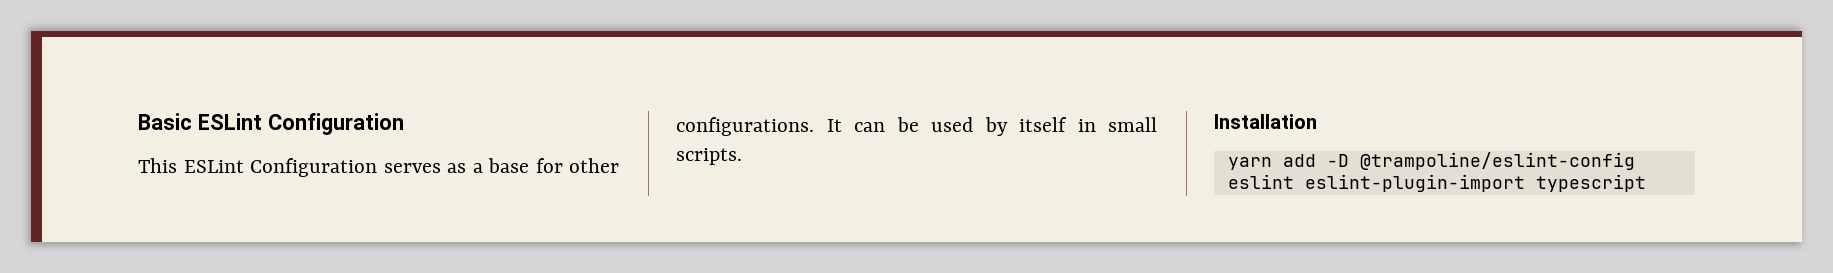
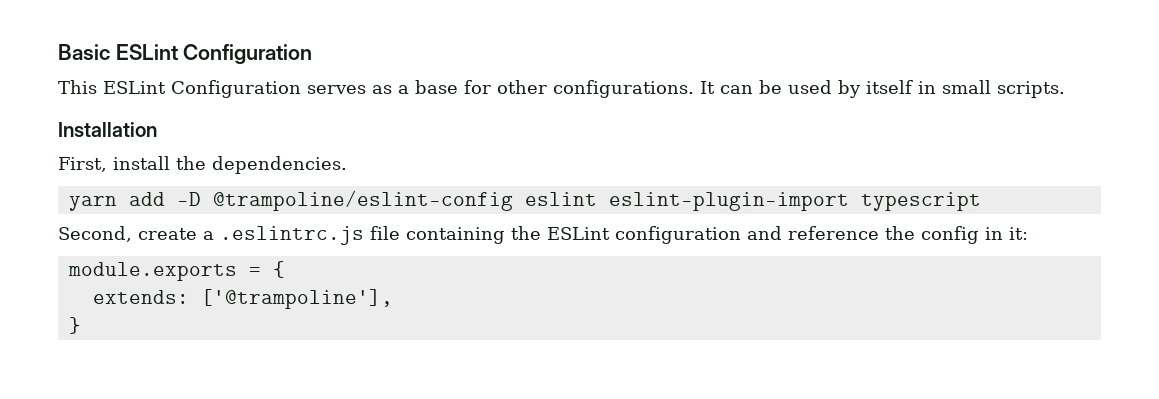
+ First, install the dependencies.
+ Second, create a .eslintrc.js file containing the ESLint configuration and reference the config in it:
+ module.exports = {
+ extends: ['@trampoline'],
+ }

